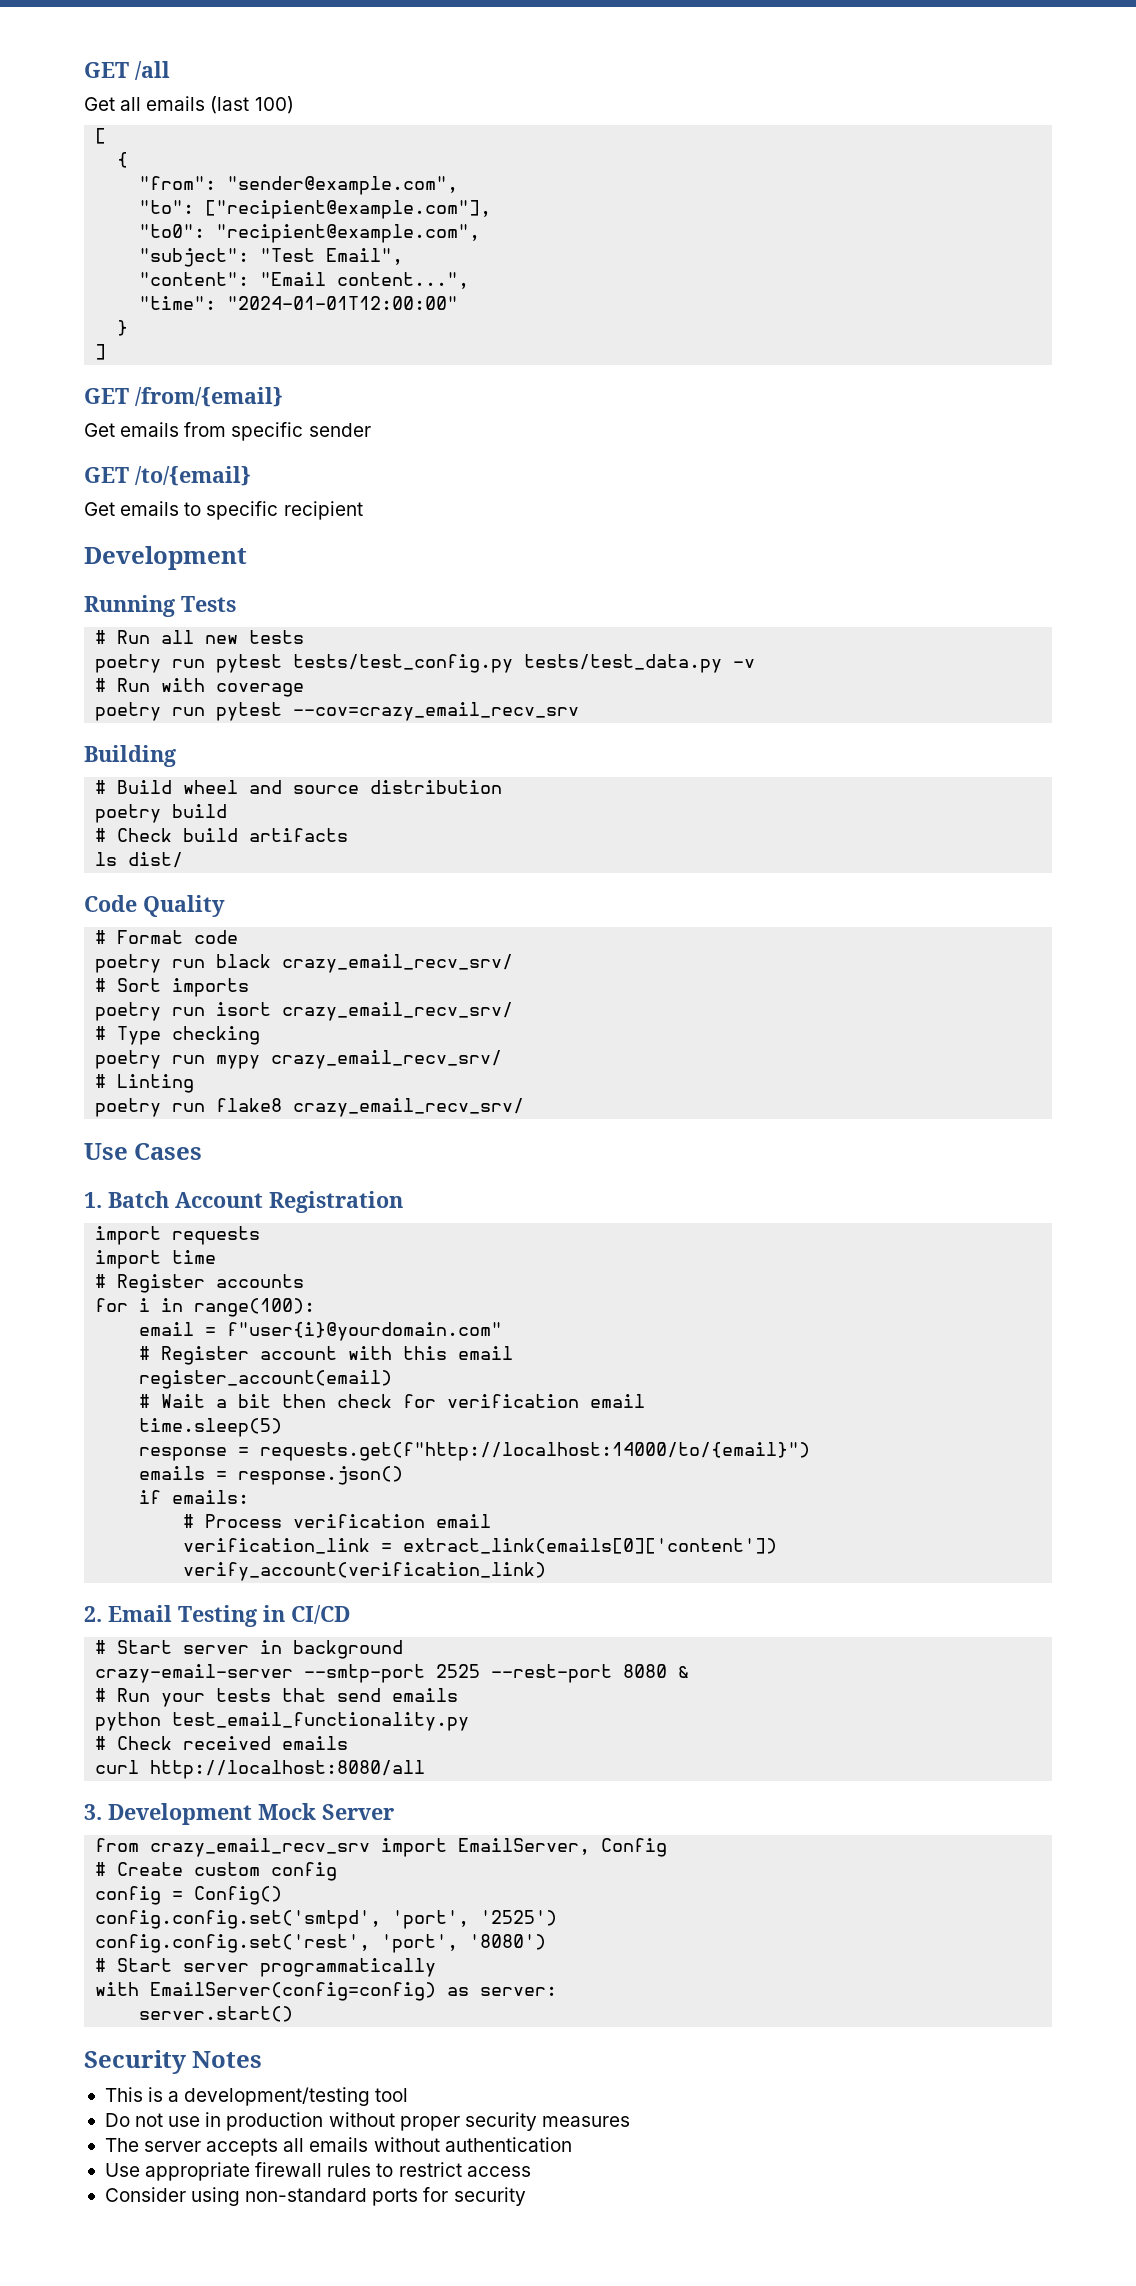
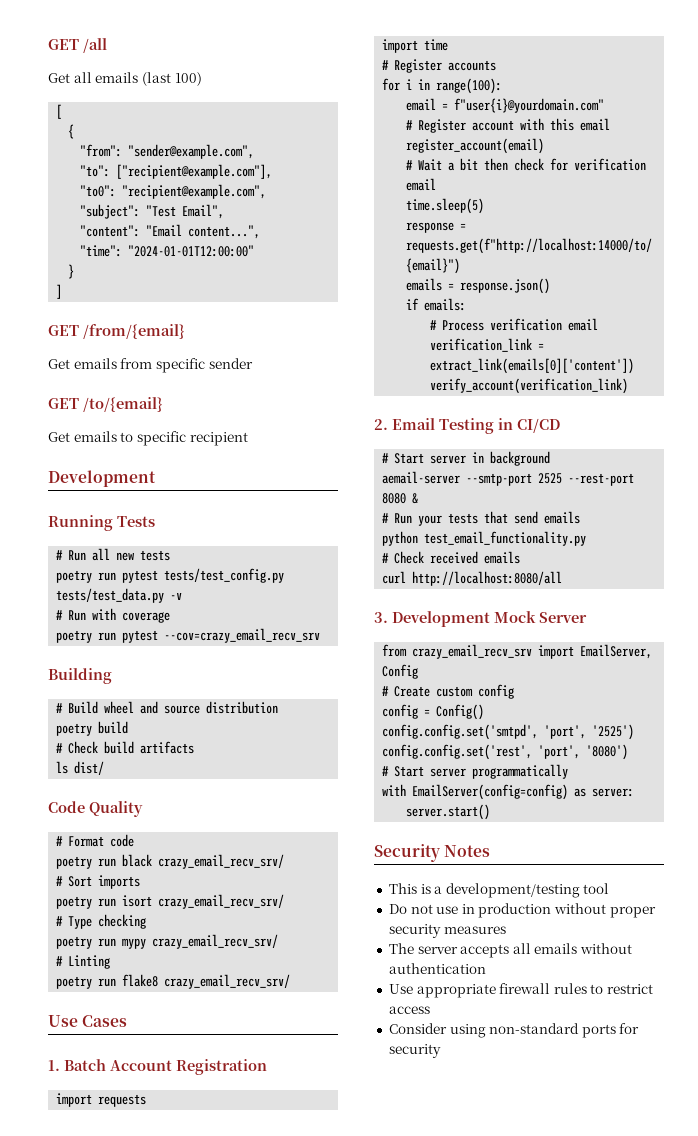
- crazy-email-server --smtp-port 2525 --rest-port 8080 &
+ aemail-server --smtp-port 2525 --rest-port 8080 &

